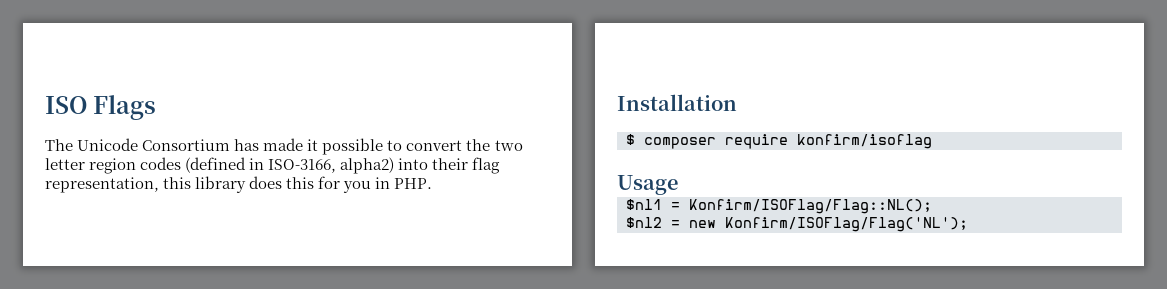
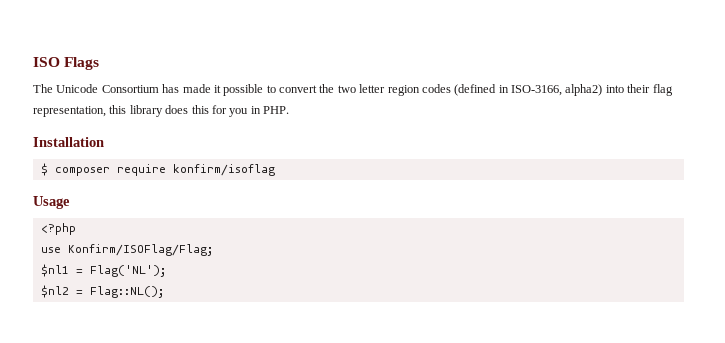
+ <?php
+ use Konfirm/ISOFlag/Flag;
- $nl1 = Konfirm/ISOFlag/Flag::NL();
+ $nl1 = Flag('NL');
- $nl2 = new Konfirm/ISOFlag/Flag('NL');
+ $nl2 = Flag::NL();

